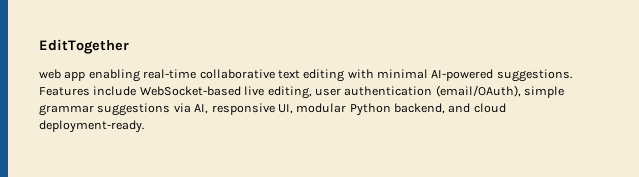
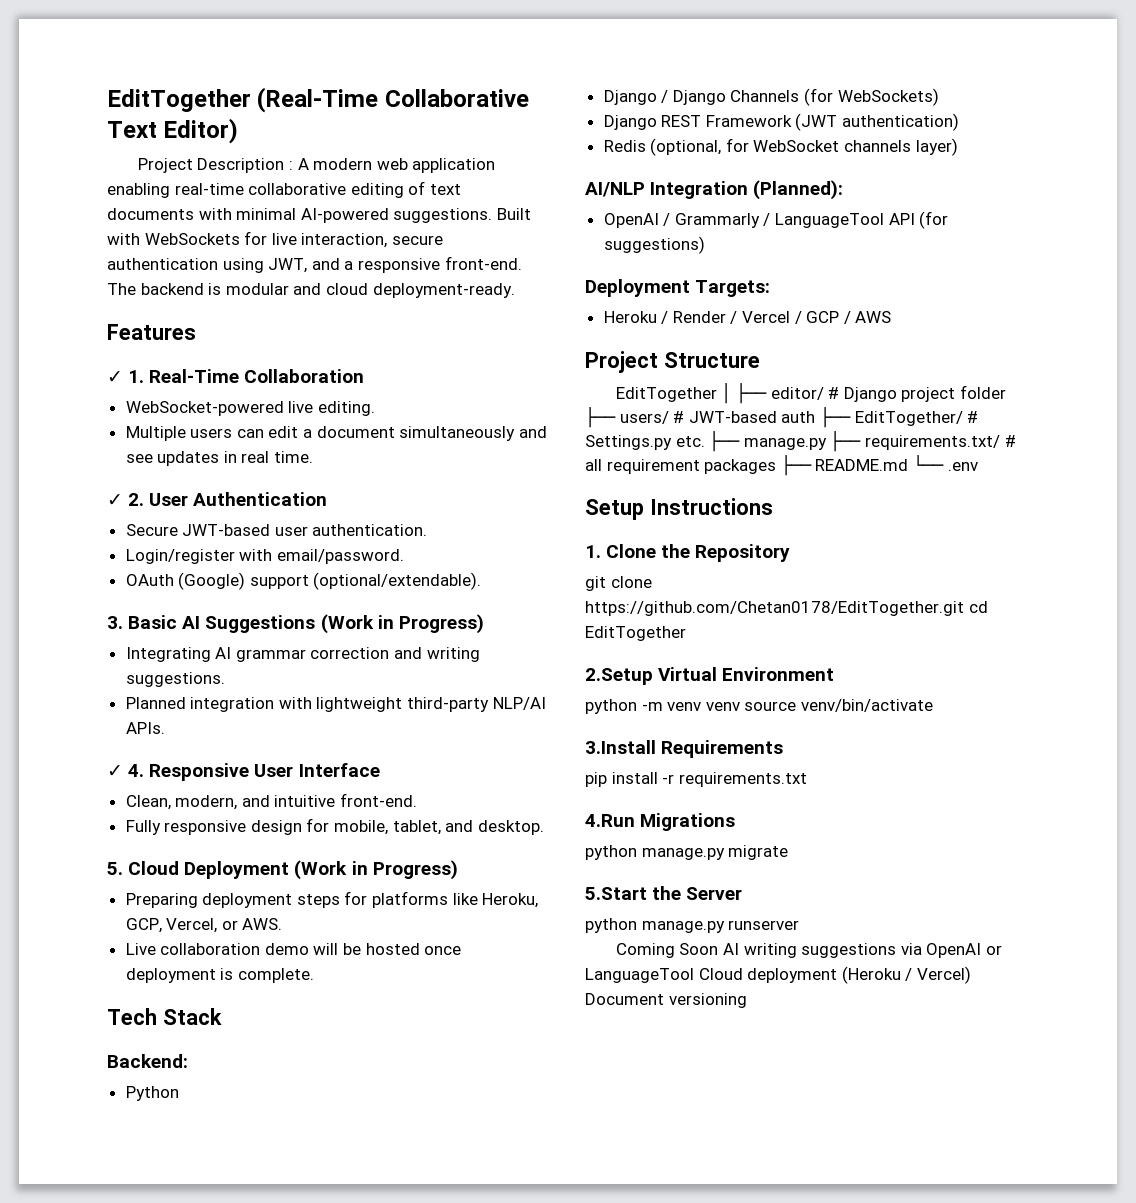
- EditTogether
- web app enabling real-time collaborative text editing with minimal AI-powered suggestions. Features include WebSocket-based live editing, user authentication (email/OAuth), simple grammar suggestions via AI, responsive UI, modular Python backend, and cloud deployment-ready.
+ EditTogether (Real-Time Collaborative Text Editor)
+ Project Description : A modern web application enabling real-time collaborative editing of text documents with minimal AI-powered suggestions. Built with WebSockets for live interaction, secure authentication using JWT, and a responsive front-end. The backend is modular and cloud deployment-ready.
+ Features
+ ✓ 1. Real-Time Collaboration
+ WebSocket-powered live editing.
+ Multiple users can edit a document simultaneously and see updates in real time.
+ ✓ 2. User Authentication
+ Secure JWT-based user authentication.
+ Login/register with email/password.
+ OAuth (Google) support (optional/extendable).
+ 3. Basic AI Suggestions (Work in Progress)
+ Integrating AI grammar correction and writing suggestions.
+ Planned integration with lightweight third-party NLP/AI APIs.
+ ✓ 4. Responsive User Interface
+ Clean, modern, and intuitive front-end.
+ Fully responsive design for mobile, tablet, and desktop.
+ 5. Cloud Deployment (Work in Progress)
+ Preparing deployment steps for platforms like Heroku, GCP, Vercel, or AWS.
+ Live collaboration demo will be hosted once deployment is complete.
+ Tech Stack
+ Backend:
+ Python
+ Django / Django Channels (for WebSockets)
+ Django REST Framework (JWT authentication)
+ Redis (optional, for WebSocket channels layer)
+ AI/NLP Integration (Planned):
+ OpenAI / Grammarly / LanguageTool API (for suggestions)
+ Deployment Targets:
+ Heroku / Render / Vercel / GCP / AWS
+ Project Structure
+ EditTogether │ ├── editor/ # Django project folder ├── users/ # JWT-based auth ├── EditTogether/ # Settings.py etc. ├── manage.py ├── requirements.txt/ # all requirement packages ├── README.md └── .env
+ Setup Instructions
+ 1. Clone the Repository
+ git clone https://github.com/Chetan0178/EditTogether.git cd EditTogether
+ 2.Setup Virtual Environment
+ python -m venv venv source venv/bin/activate
+ 3.Install Requirements
+ pip install -r requirements.txt
+ 4.Run Migrations
+ python manage.py migrate
+ 5.Start the Server
+ python manage.py runserver
+ Coming Soon AI writing suggestions via OpenAI or LanguageTool Cloud deployment (Heroku / Vercel) Document versioning

